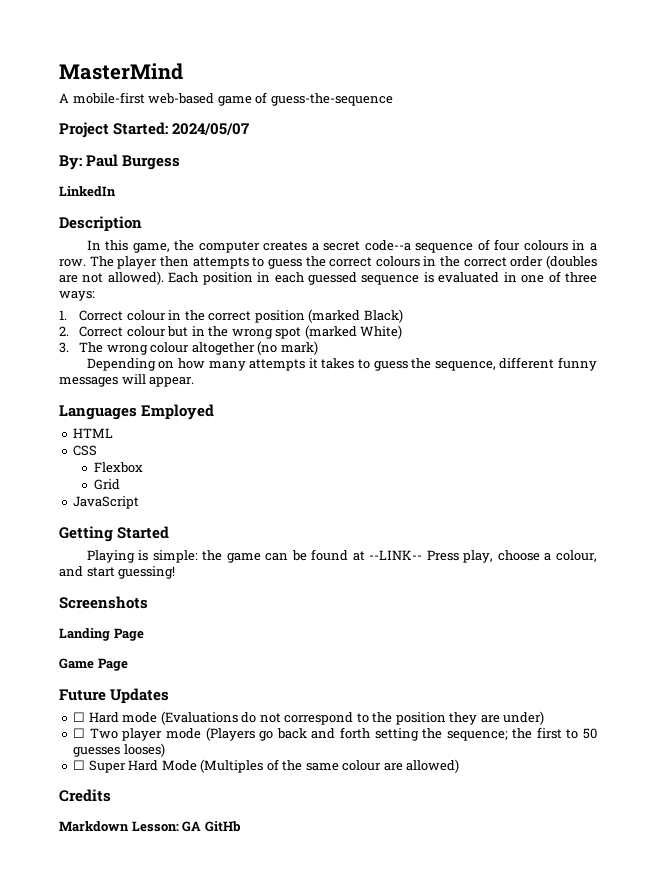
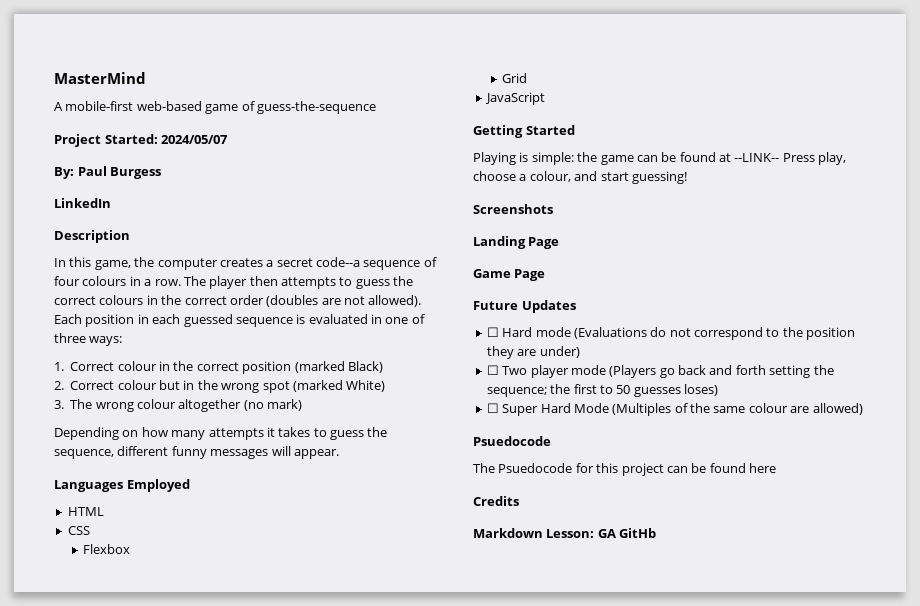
- ☐ Two player mode (Players go back and forth setting the sequence; the first to 50 guesses looses)
+ ☐ Two player mode (Players go back and forth setting the sequence; the first to 50 guesses loses)
  ☐ Super Hard Mode (Multiples of the same colour are allowed)
+ Psuedocode
+ The Psuedocode for this project can be found here

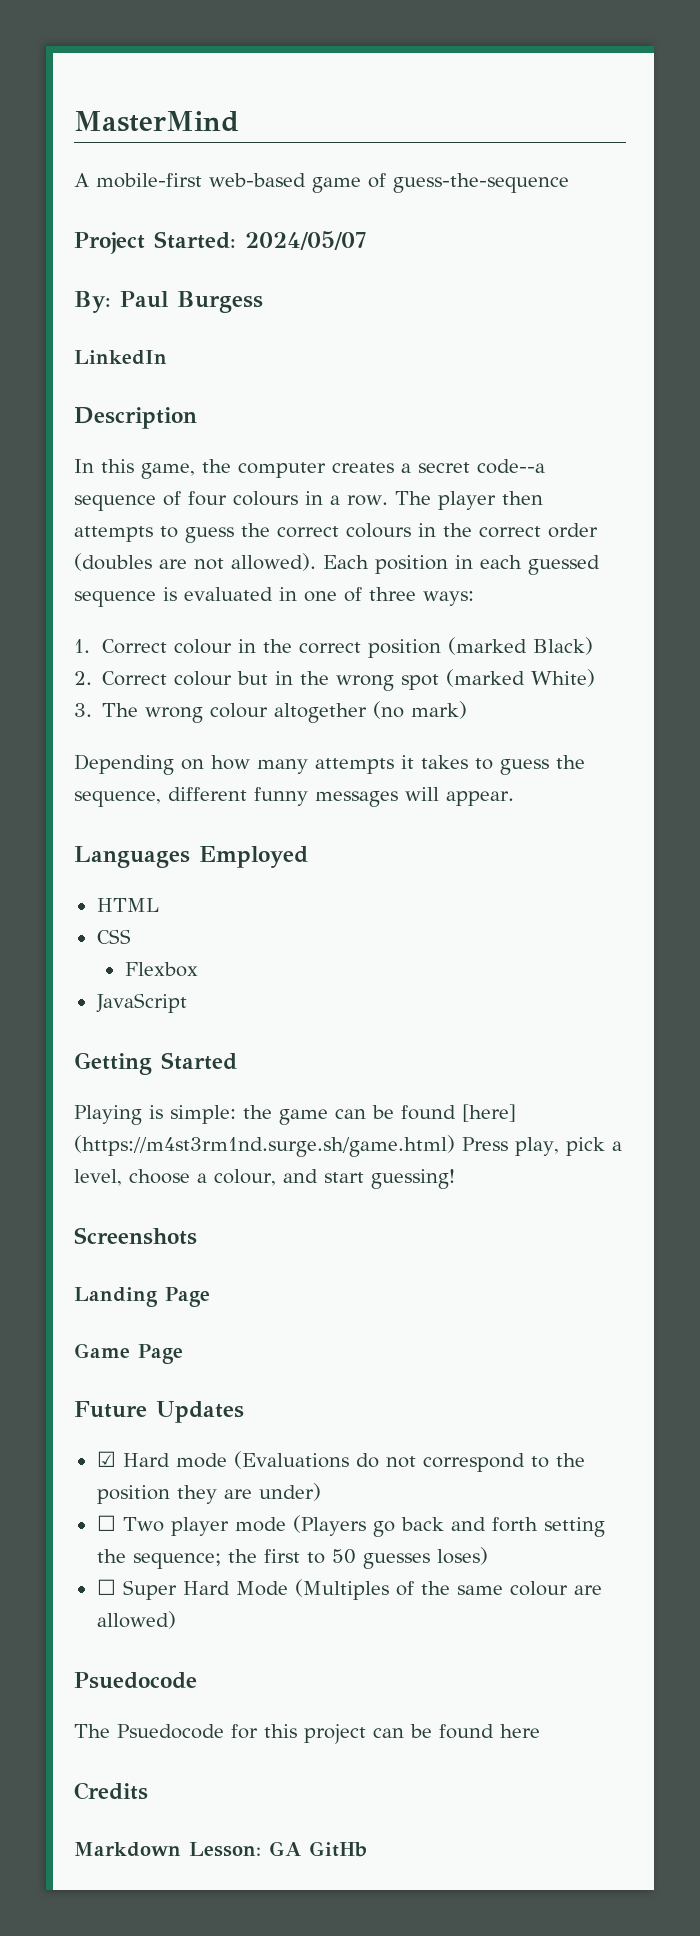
- Grid
- Playing is simple: the game can be found at --LINK-- Press play, choose a colour, and start guessing!
+ Playing is simple: the game can be found [here] (https://m4st3rm1nd.surge.sh/game.html) Press play, pick a level, choose a colour, and start guessing!
- ☐ Hard mode (Evaluations do not correspond to the position they are under)
+ ☑ Hard mode (Evaluations do not correspond to the position they are under)

